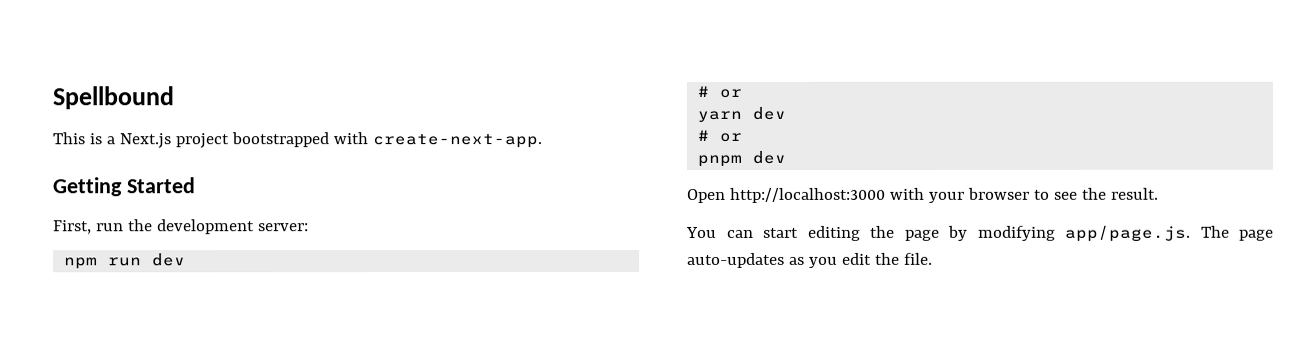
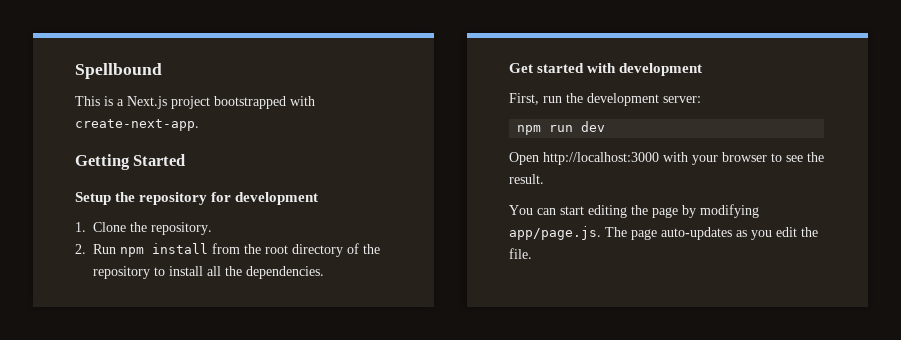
+ Setup the repository for development
+ 1. Clone the repository.
+ 2. Run npm install from the root directory of the repository to install all the dependencies.
+ Get started with development
  npm run dev
- # or
- yarn dev
- # or
- pnpm dev

